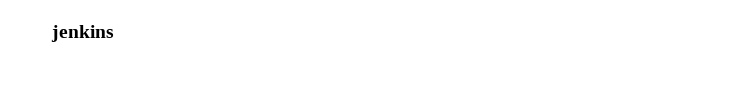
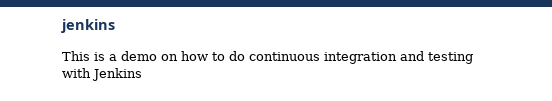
+ This is a demo on how to do continuous integration and testing with Jenkins

